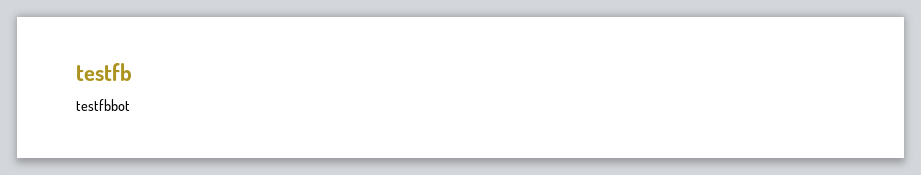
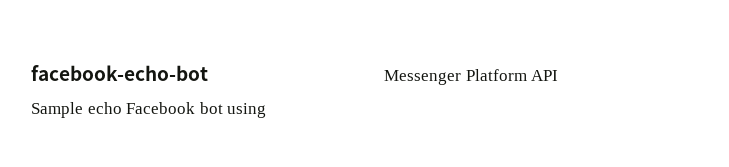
- testfb
- testfbbot
+ facebook-echo-bot
+ Sample echo Facebook bot using Messenger Platform API

